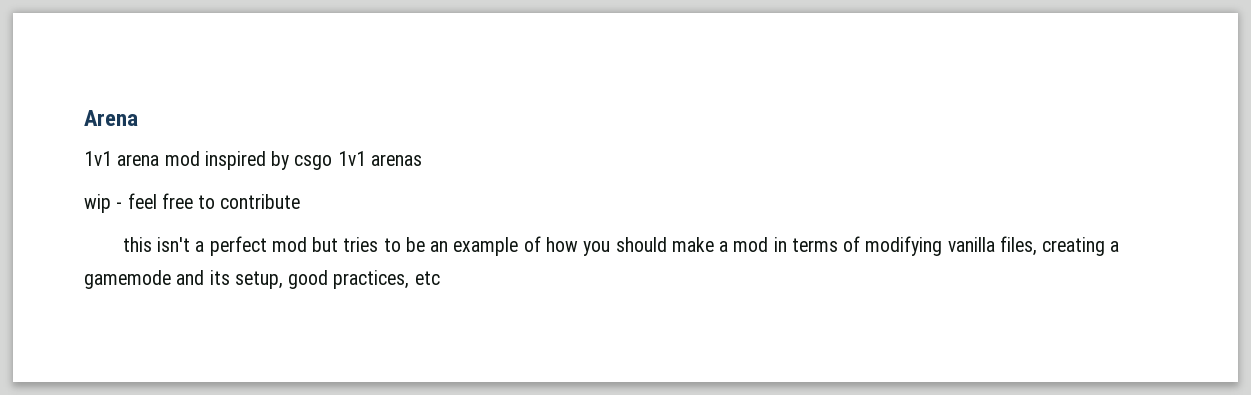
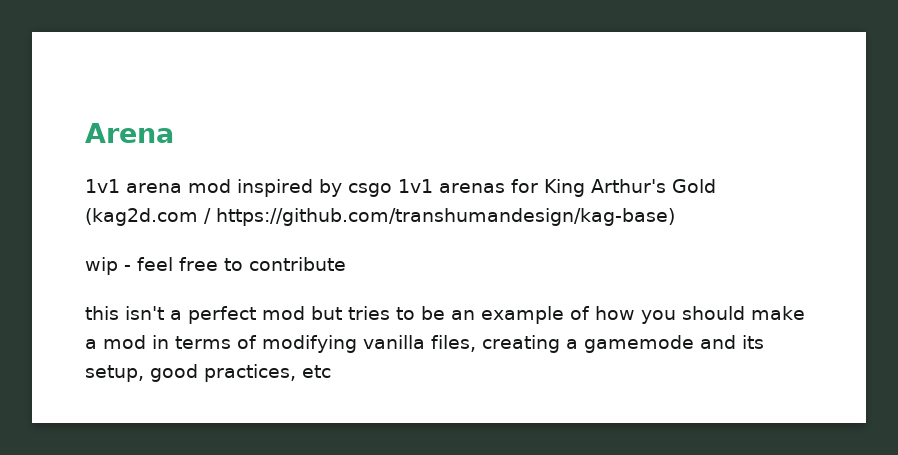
- 1v1 arena mod inspired by csgo 1v1 arenas
+ 1v1 arena mod inspired by csgo 1v1 arenas for King Arthur's Gold (kag2d.com / https://github.com/transhumandesign/kag-base)

